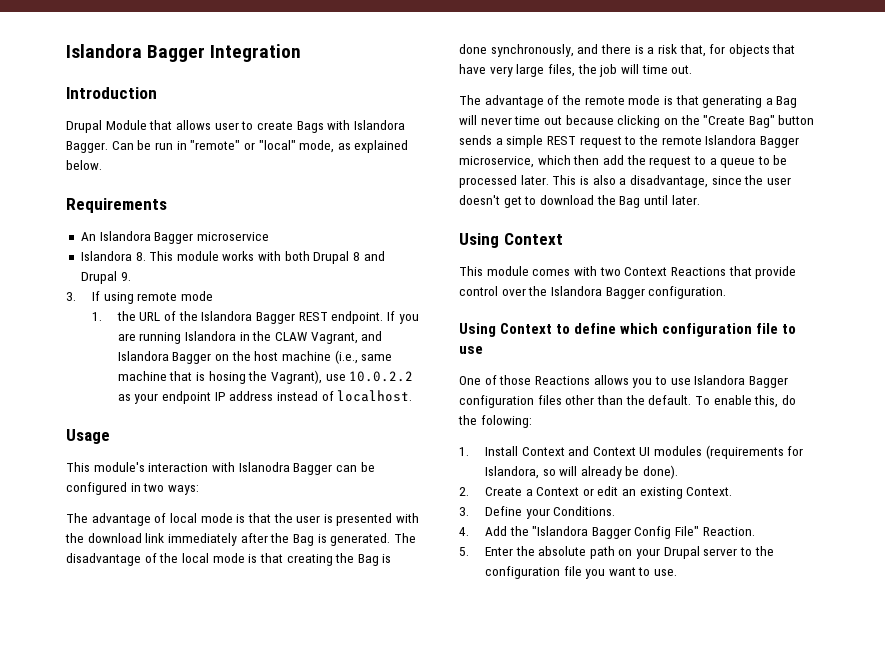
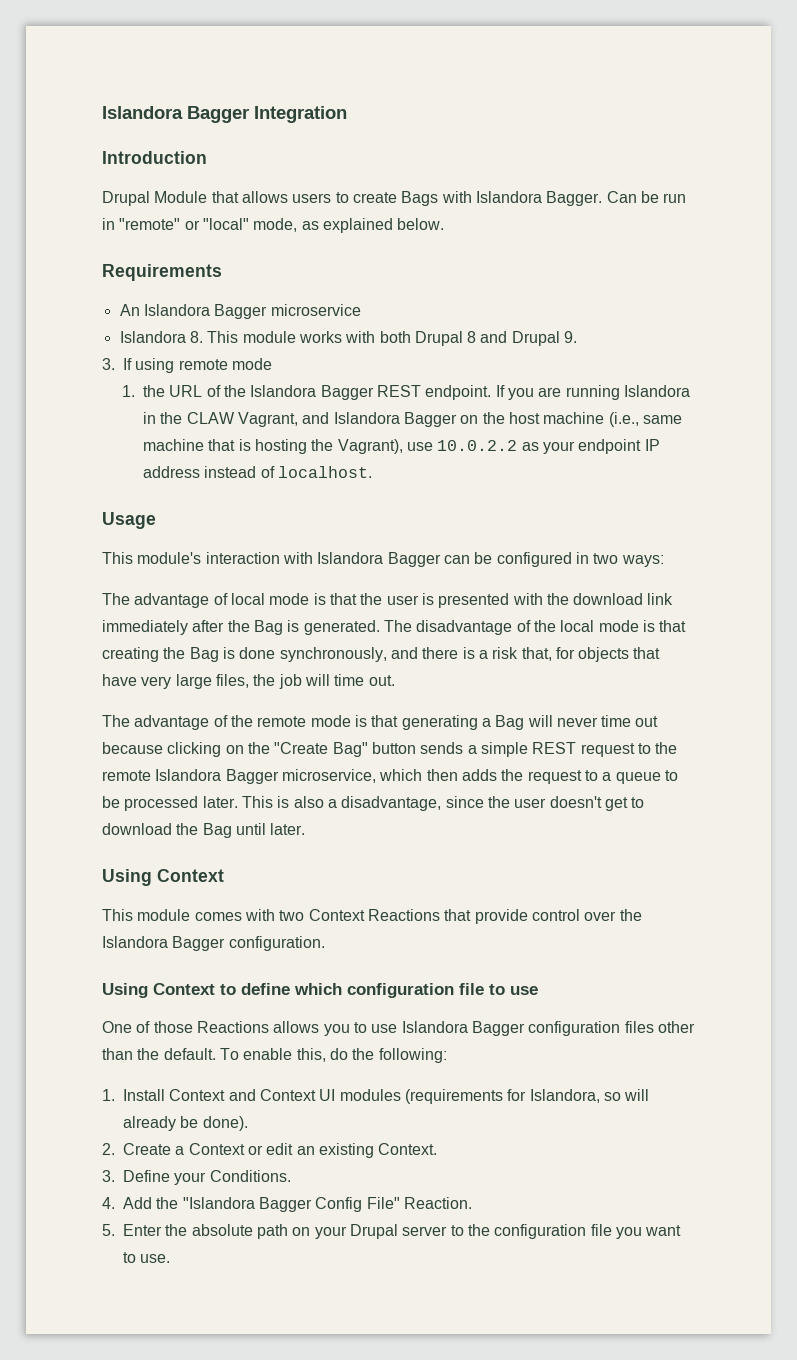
- Drupal Module that allows user to create Bags with Islandora Bagger.
+ Drupal Module that allows users to create Bags with Islandora Bagger.
- If you are running Islandora in the CLAW Vagrant, and Islandora Bagger on the host machine (i.e., same machine that is hosing the Vagrant), use 10.0.2.2 as your endpoint IP address instead of localhost.
+ If you are running Islandora in the CLAW Vagrant, and Islandora Bagger on the host machine (i.e., same machine that is hosting the Vagrant), use 10.0.2.2 as your endpoint IP address instead of localhost.
- This module's interaction with Islanodra Bagger can be configured in two ways:
+ This module's interaction with Islandora Bagger can be configured in two ways:
- The advantage of the remote mode is that generating a Bag will never time out because clicking on the "Create Bag" button sends a simple REST request to the remote Islandora Bagger microservice, which then add the request to a queue to be processed later.
+ The advantage of the remote mode is that generating a Bag will never time out because clicking on the "Create Bag" button sends a simple REST request to the remote Islandora Bagger microservice, which then adds the request to a queue to be processed later.
- To enable this, do the folowing:
+ To enable this, do the following:

